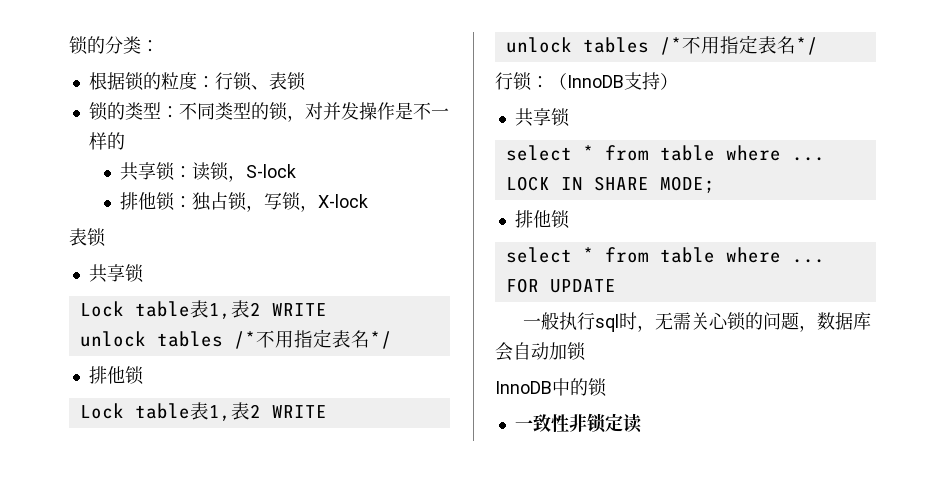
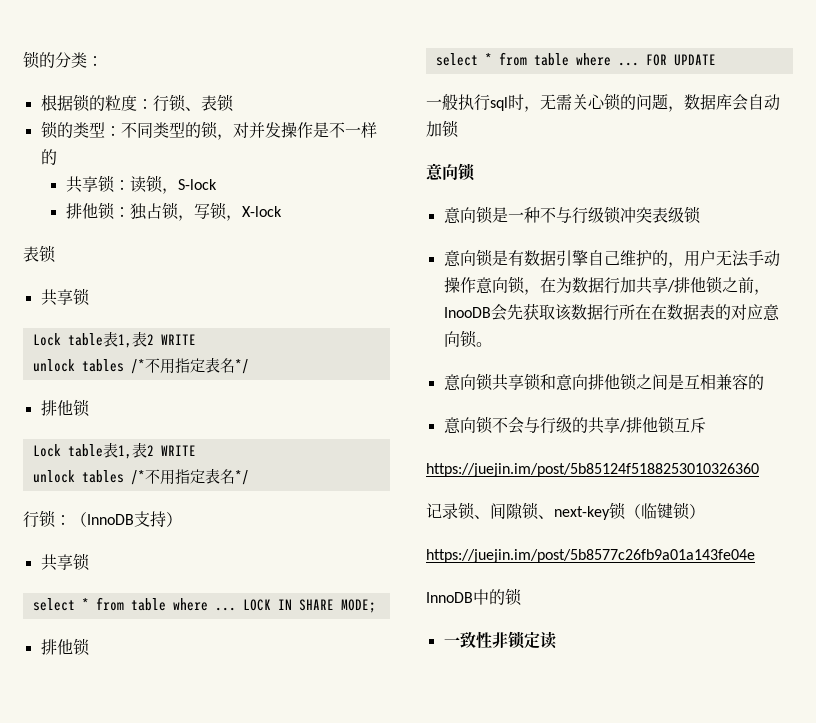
  一般执行sql时，无需关心锁的问题，数据库会自动加锁
+ 意向锁
+ 意向锁是一种不与行级锁冲突表级锁
+ 意向锁是有数据引擎自己维护的，用户无法手动操作意向锁，在为数据行加共享/排他锁之前，InooDB会先获取该数据行所在在数据表的对应意向锁。
+ 意向锁共享锁和意向排他锁之间是互相兼容的
+ 意向锁不会与行级的共享/排他锁互斥
+ https://juejin.im/post/5b85124f5188253010326360
+ 记录锁、间隙锁、next-key锁（临键锁）
+ https://juejin.im/post/5b8577c26fb9a01a143fe04e

